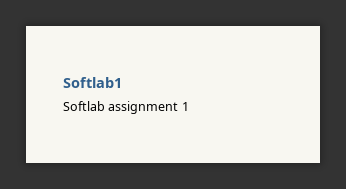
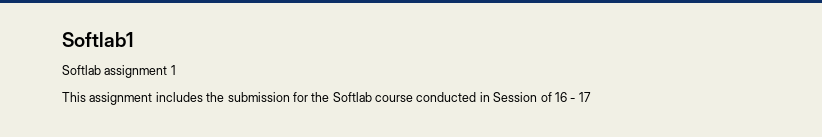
+ This assignment includes the submission for the Softlab course conducted in Session of 16 - 17

